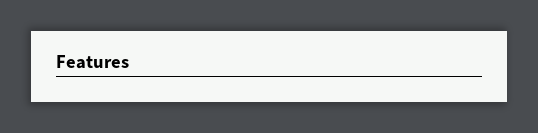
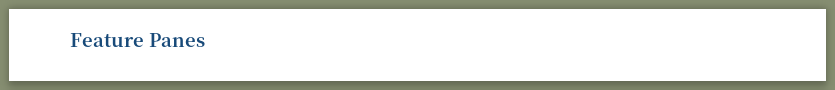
- Features
+ Feature Panes

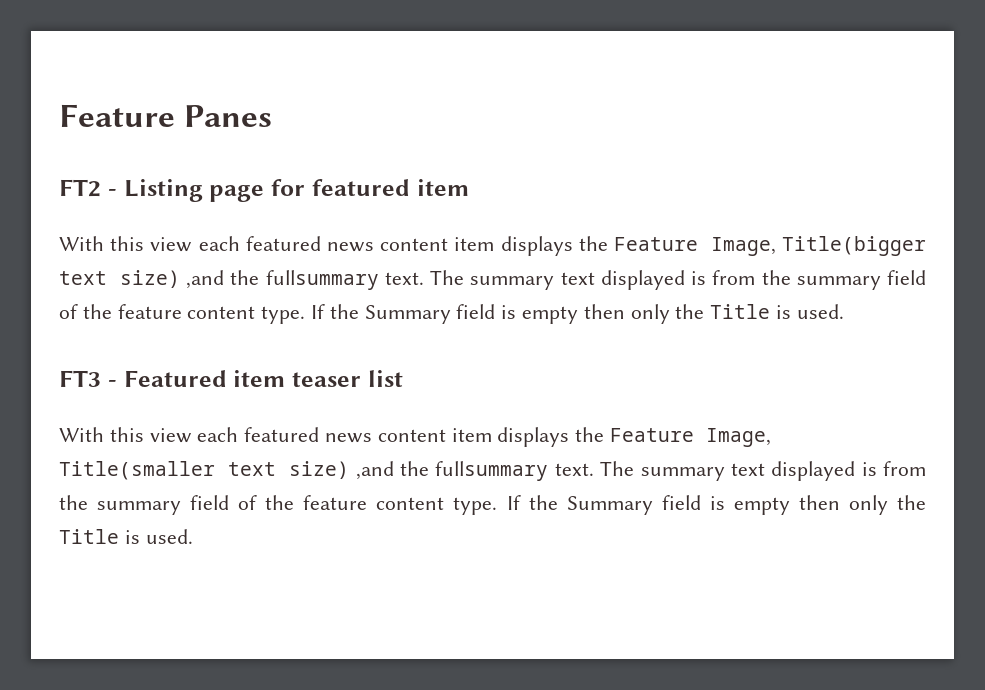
+ FT2 - Listing page for featured item
+ With this view each featured news content item displays the Feature Image, Title(bigger text size) ,and the fullsummary text. The summary text displayed is from the summary field of the feature content type. If the Summary field is empty then only the Title is used.
+ FT3 - Featured item teaser list
+ With this view each featured news content item displays the Feature Image, Title(smaller text size) ,and the fullsummary text. The summary text displayed is from the summary field of the feature content type. If the Summary field is empty then only the Title is used.

